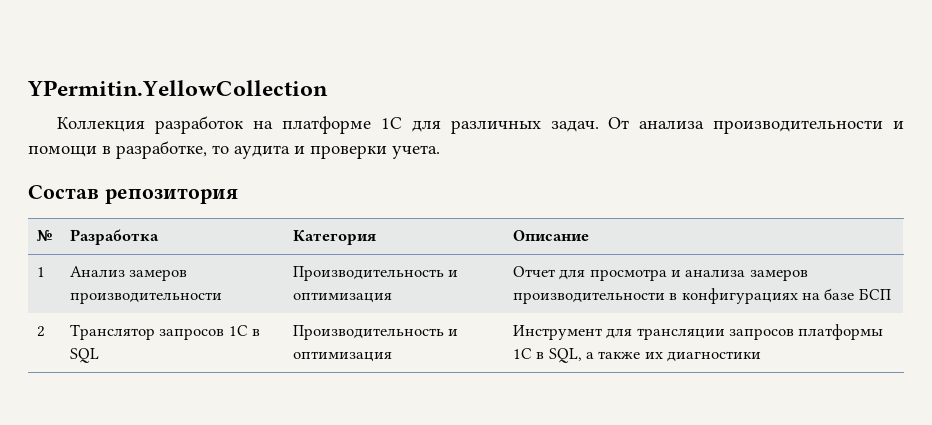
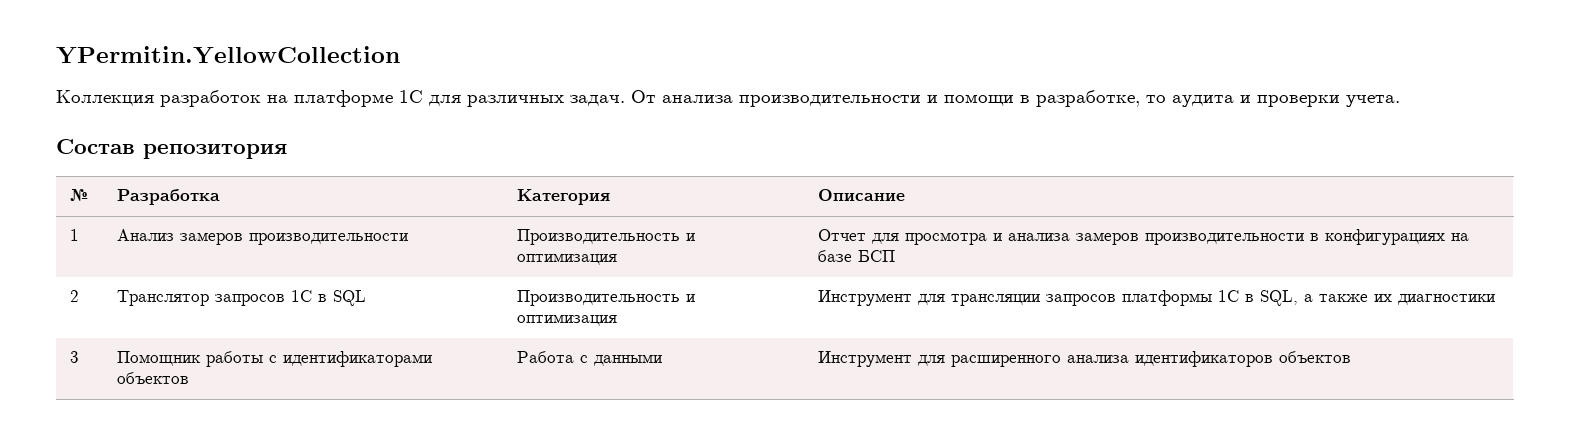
+ 3 | Помощник работы с идентификаторами объектов | Работа с данными | Инструмент для расширенного анализа идентификаторов объектов

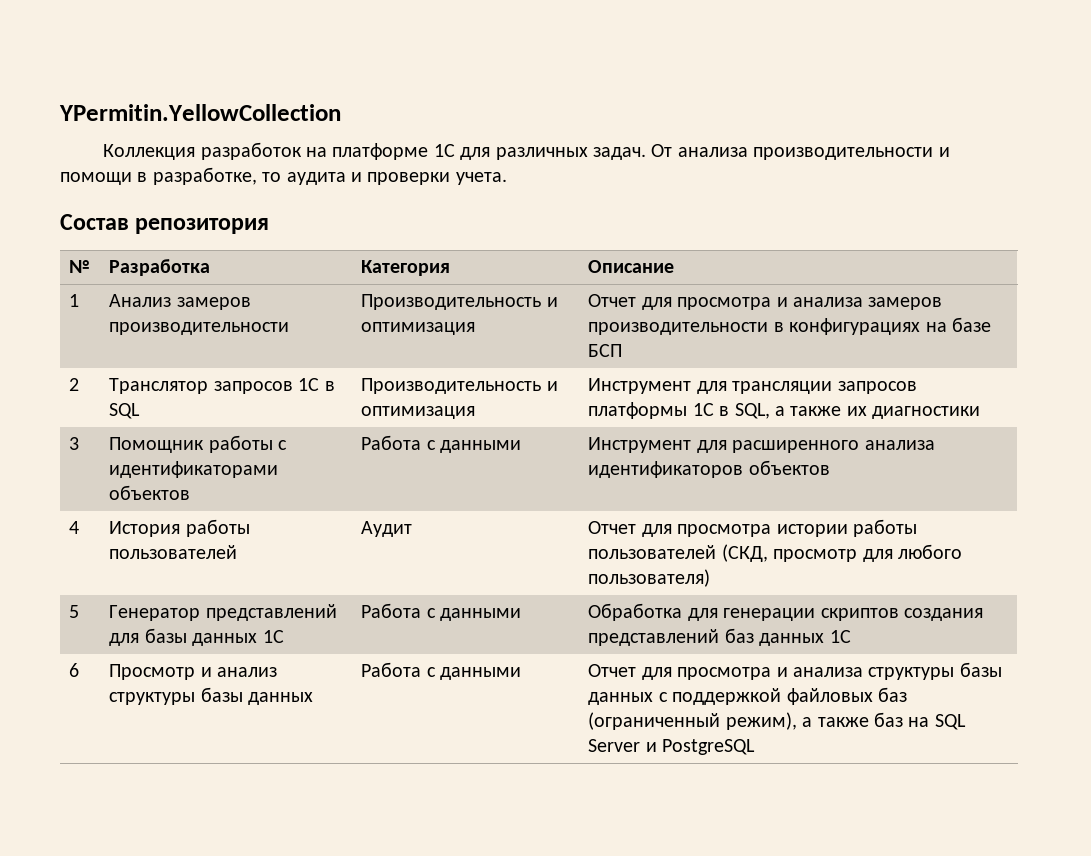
+ 4 | История работы пользователей | Аудит | Отчет для просмотра истории работы пользователей (СКД, просмотр для любого пользователя)
+ 5 | Генератор представлений для базы данных 1С | Работа с данными | Обработка для генерации скриптов создания представлений баз данных 1С
+ 6 | Просмотр и анализ структуры базы данных | Работа с данными | Отчет для просмотра и анализа структуры базы данных с поддержкой файловых баз (ограниченный режим), а также баз на SQL Server и PostgreSQL

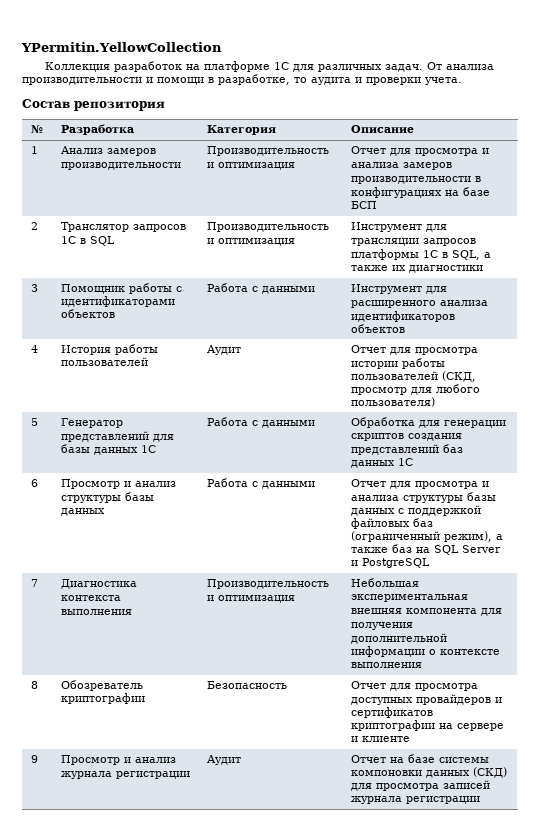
+ 7 | Диагностика контекста выполнения | Производительность и оптимизация | Небольшая экспериментальная внешняя компонента для получения дополнительной информации о контексте выполнения
+ 8 | Обозреватель криптографии | Безопасность | Отчет для просмотра доступных провайдеров и сертификатов криптографии на сервере и клиенте
+ 9 | Просмотр и анализ журнала регистрации | Аудит | Отчет на базе системы компоновки данных (СКД) для просмотра записей журнала регистрации

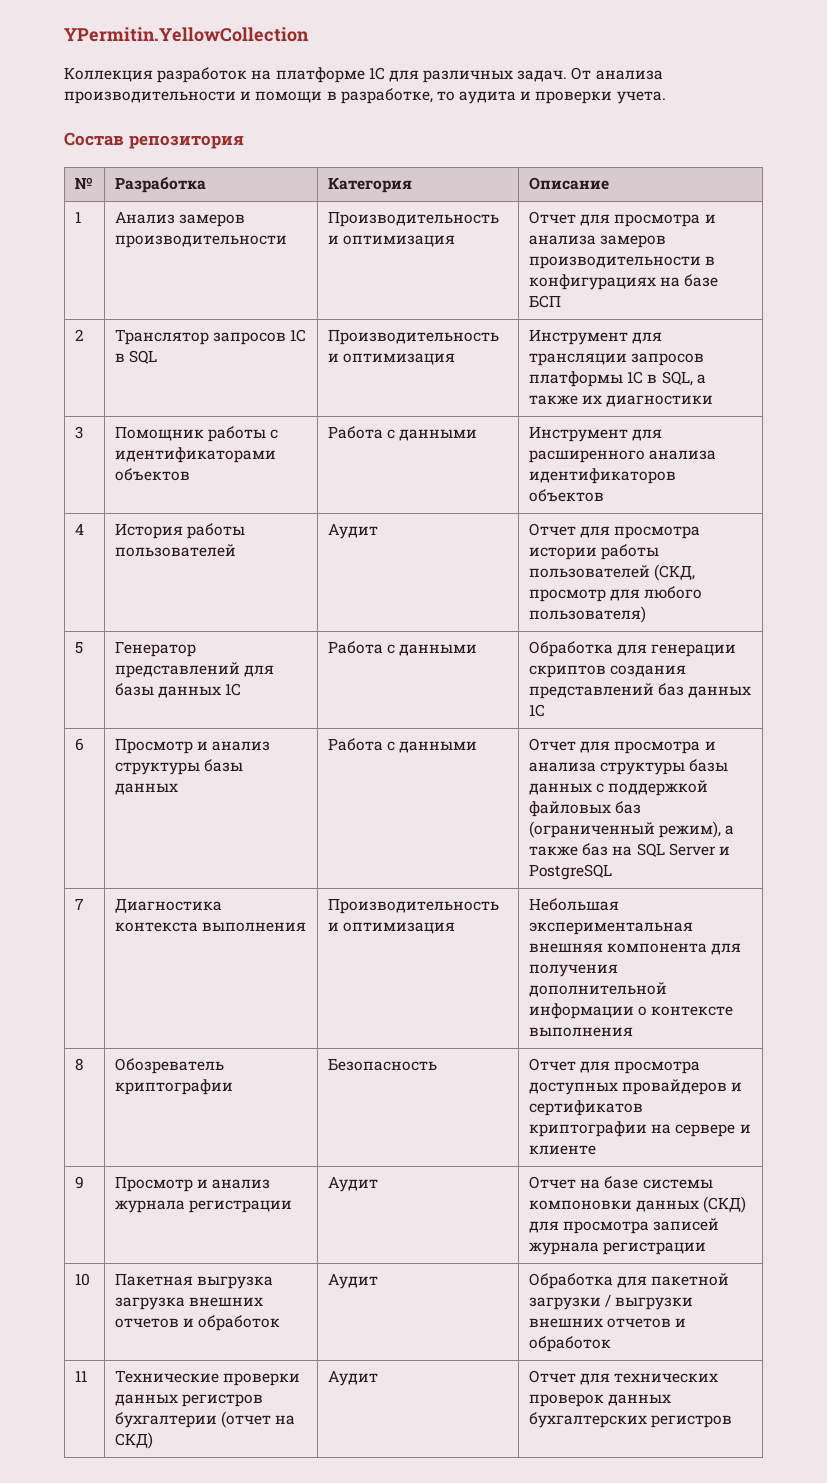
+ 10 | Пакетная выгрузка загрузка внешних отчетов и обработок | Аудит | Обработка для пакетной загрузки / выгрузки внешних отчетов и обработок
+ 11 | Технические проверки данных регистров бухгалтерии (отчет на СКД) | Аудит | Отчет для технических проверок данных бухгалтерских регистров

